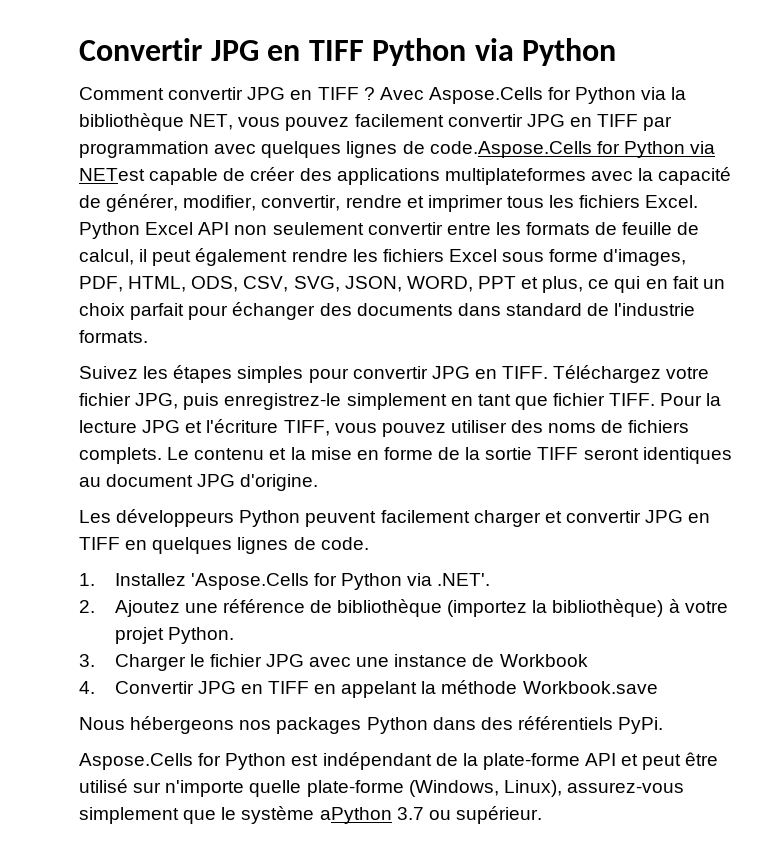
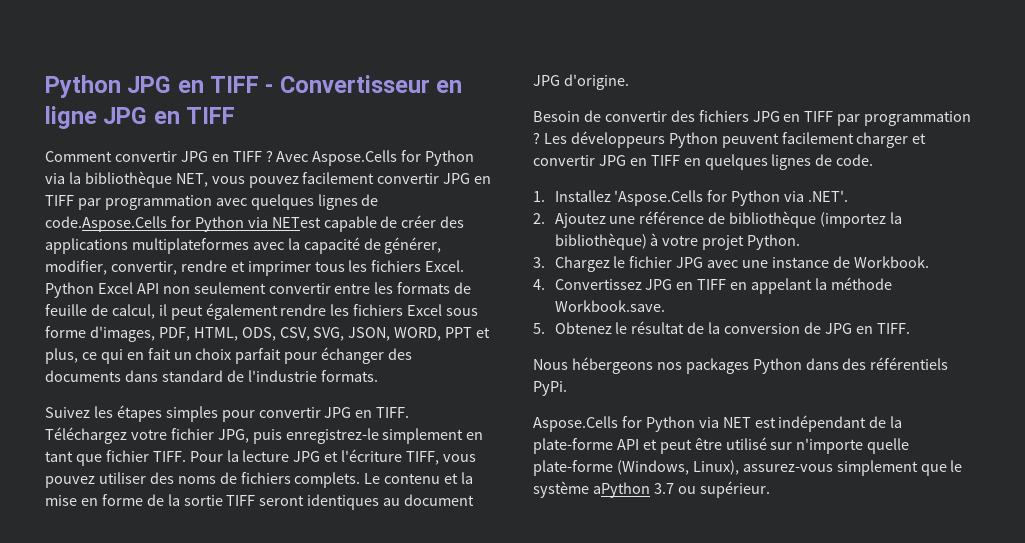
- Convertir JPG en TIFF Python via Python
+ Python JPG en TIFF - Convertisseur en ligne JPG en TIFF
+ Besoin de convertir des fichiers JPG en TIFF par programmation ?
- 3. Charger le fichier JPG avec une instance de Workbook
+ 3. Chargez le fichier JPG avec une instance de Workbook.
- 4. Convertir JPG en TIFF en appelant la méthode Workbook.save
+ 4. Convertissez JPG en TIFF en appelant la méthode Workbook.save.
+ 5. Obtenez le résultat de la conversion de JPG en TIFF.
- Aspose.Cells for Python est indépendant de la plate-forme API et peut être utilisé sur n'importe quelle plate-forme (Windows, Linux), assurez-vous simplement que le système aPython 3.7 ou supérieur.
+ Aspose.Cells for Python via NET est indépendant de la plate-forme API et peut être utilisé sur n'importe quelle plate-forme (Windows, Linux), assurez-vous simplement que le système aPython 3.7 ou supérieur.

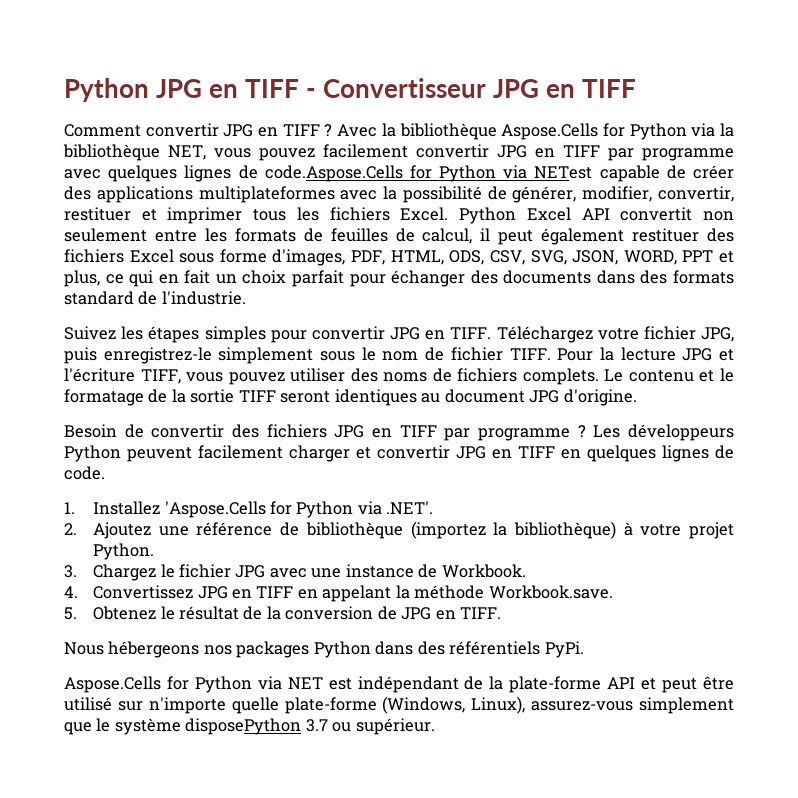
- Python JPG en TIFF - Convertisseur en ligne JPG en TIFF
+ Python JPG en TIFF - Convertisseur JPG en TIFF
- Avec Aspose.Cells for Python via la bibliothèque NET, vous pouvez facilement convertir JPG en TIFF par programmation avec quelques lignes de code.Aspose.Cells for Python via NETest capable de créer des applications multiplateformes avec la capacité de générer, modifier, convertir, rendre et imprimer tous les fichiers Excel.
+ Avec la bibliothèque Aspose.Cells for Python via la bibliothèque NET, vous pouvez facilement convertir JPG en TIFF par programme avec quelques lignes de code.Aspose.Cells for Python via NETest capable de créer des applications multiplateformes avec la possibilité de générer, modifier, convertir, restituer et imprimer tous les fichiers Excel.
- Python Excel API non seulement convertir entre les formats de feuille de calcul, il peut également rendre les fichiers Excel sous forme d'images, PDF, HTML, ODS, CSV, SVG, JSON, WORD, PPT et plus, ce qui en fait un choix parfait pour échanger des documents dans standard de l'industrie formats.
+ Python Excel API convertit non seulement entre les formats de feuilles de calcul, il peut également restituer des fichiers Excel sous forme d'images, PDF, HTML, ODS, CSV, SVG, JSON, WORD, PPT et plus, ce qui en fait un choix parfait pour échanger des documents dans des formats standard de l'industrie.
- Téléchargez votre fichier JPG, puis enregistrez-le simplement en tant que fichier TIFF.
+ Téléchargez votre fichier JPG, puis enregistrez-le simplement sous le nom de fichier TIFF.
- Le contenu et la mise en forme de la sortie TIFF seront identiques au document JPG d'origine.
+ Le contenu et le formatage de la sortie TIFF seront identiques au document JPG d'origine.
- Besoin de convertir des fichiers JPG en TIFF par programmation ?
+ Besoin de convertir des fichiers JPG en TIFF par programme ?
- Aspose.Cells for Python via NET est indépendant de la plate-forme API et peut être utilisé sur n'importe quelle plate-forme (Windows, Linux), assurez-vous simplement que le système aPython 3.7 ou supérieur.
+ Aspose.Cells for Python via NET est indépendant de la plate-forme API et peut être utilisé sur n'importe quelle plate-forme (Windows, Linux), assurez-vous simplement que le système disposePython 3.7 ou supérieur.

